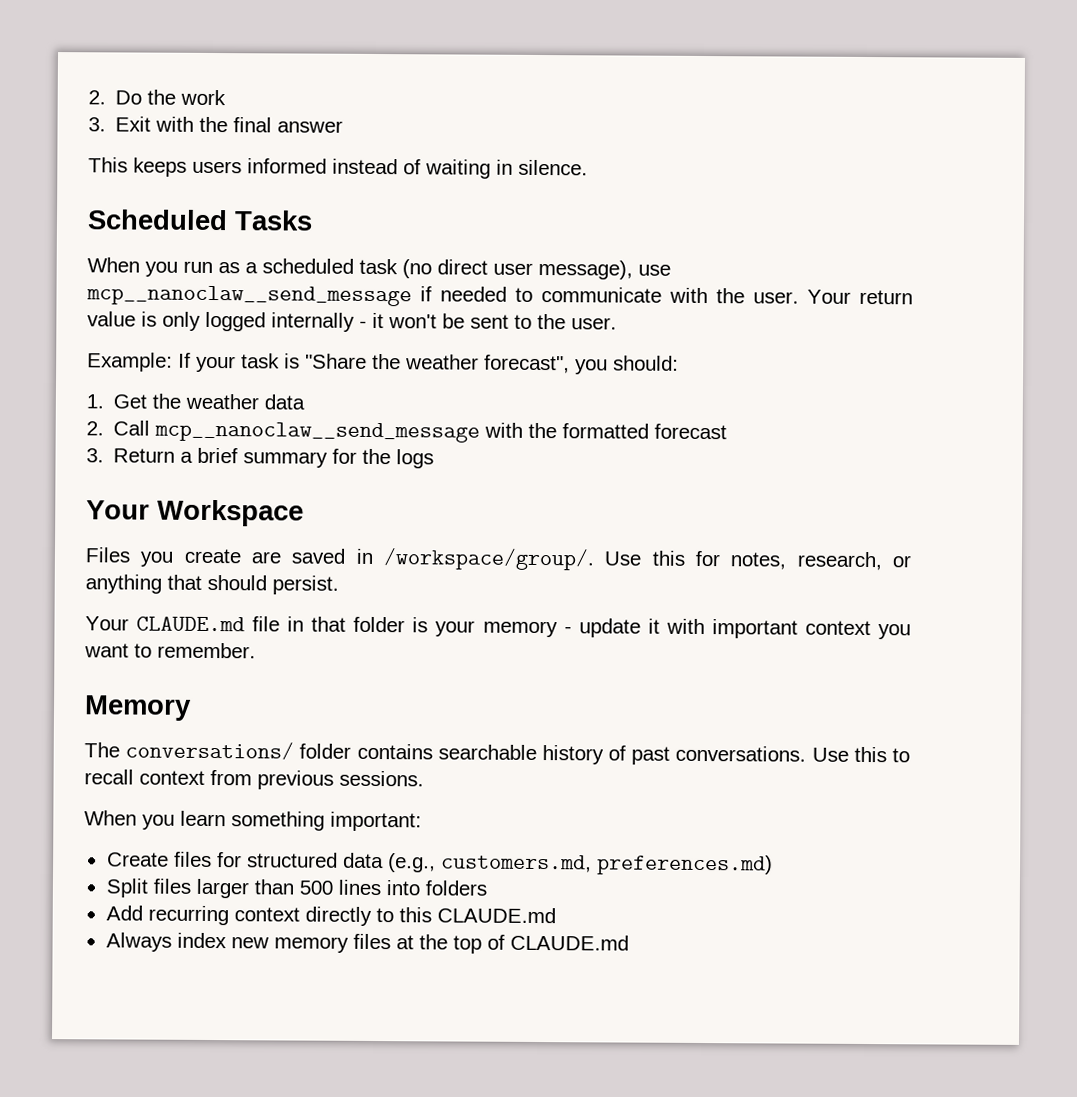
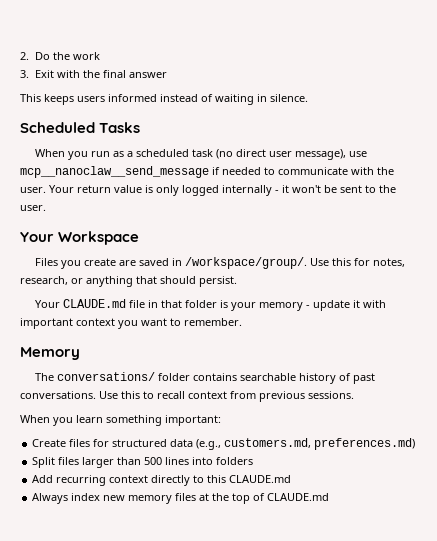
- Example: If your task is "Share the weather forecast", you should:
- 1. Get the weather data
- 2. Call mcp__nanoclaw__send_message with the formatted forecast
- 3. Return a brief summary for the logs

